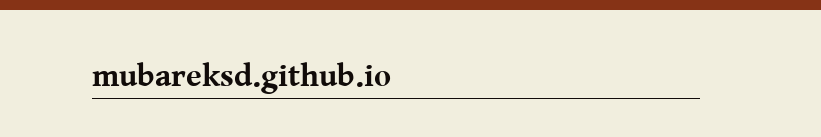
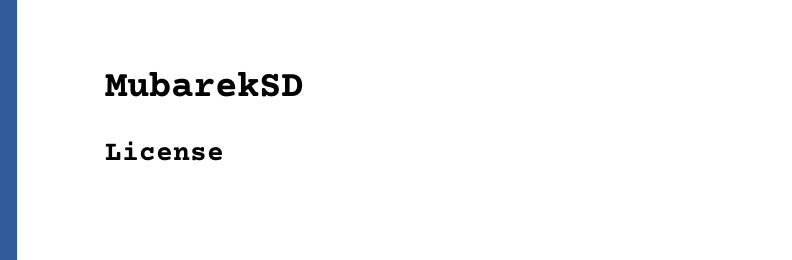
- mubareksd.github.io
+ MubarekSD
+ License

